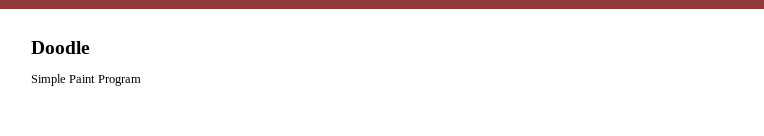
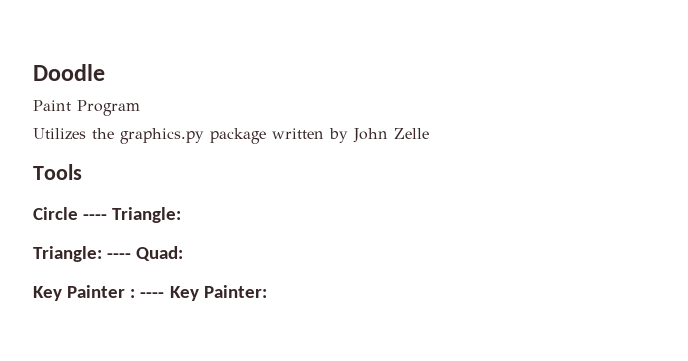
- Simple Paint Program
+ Paint Program
+ Utilizes the graphics.py package written by John Zelle
+ Tools
+ Circle ---- Triangle:
+ Triangle: ---- Quad:
+ Key Painter : ---- Key Painter:

